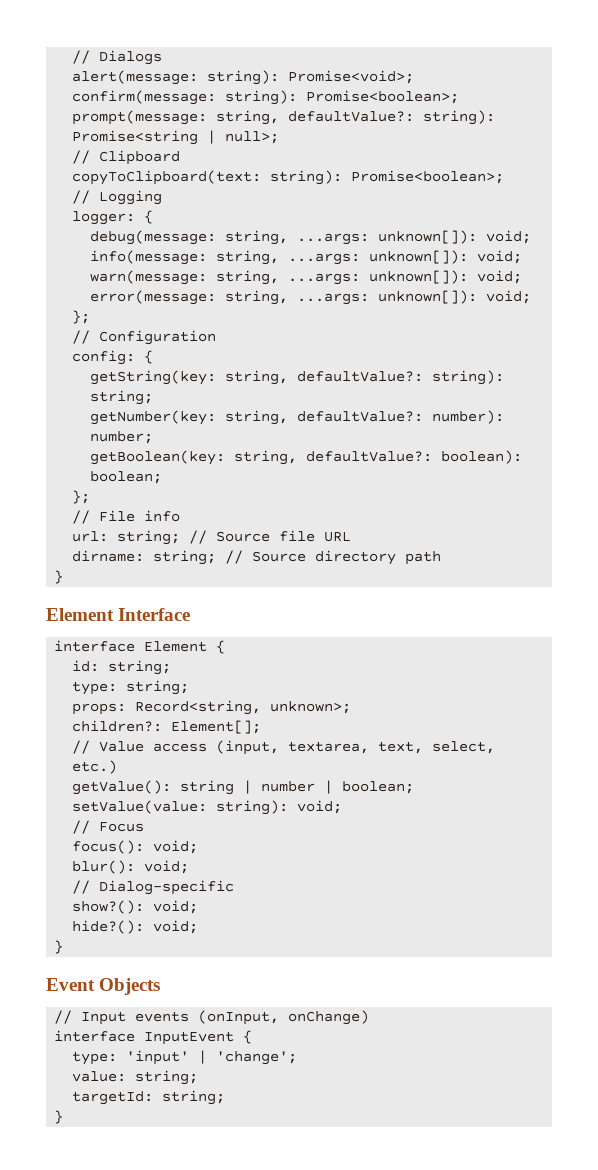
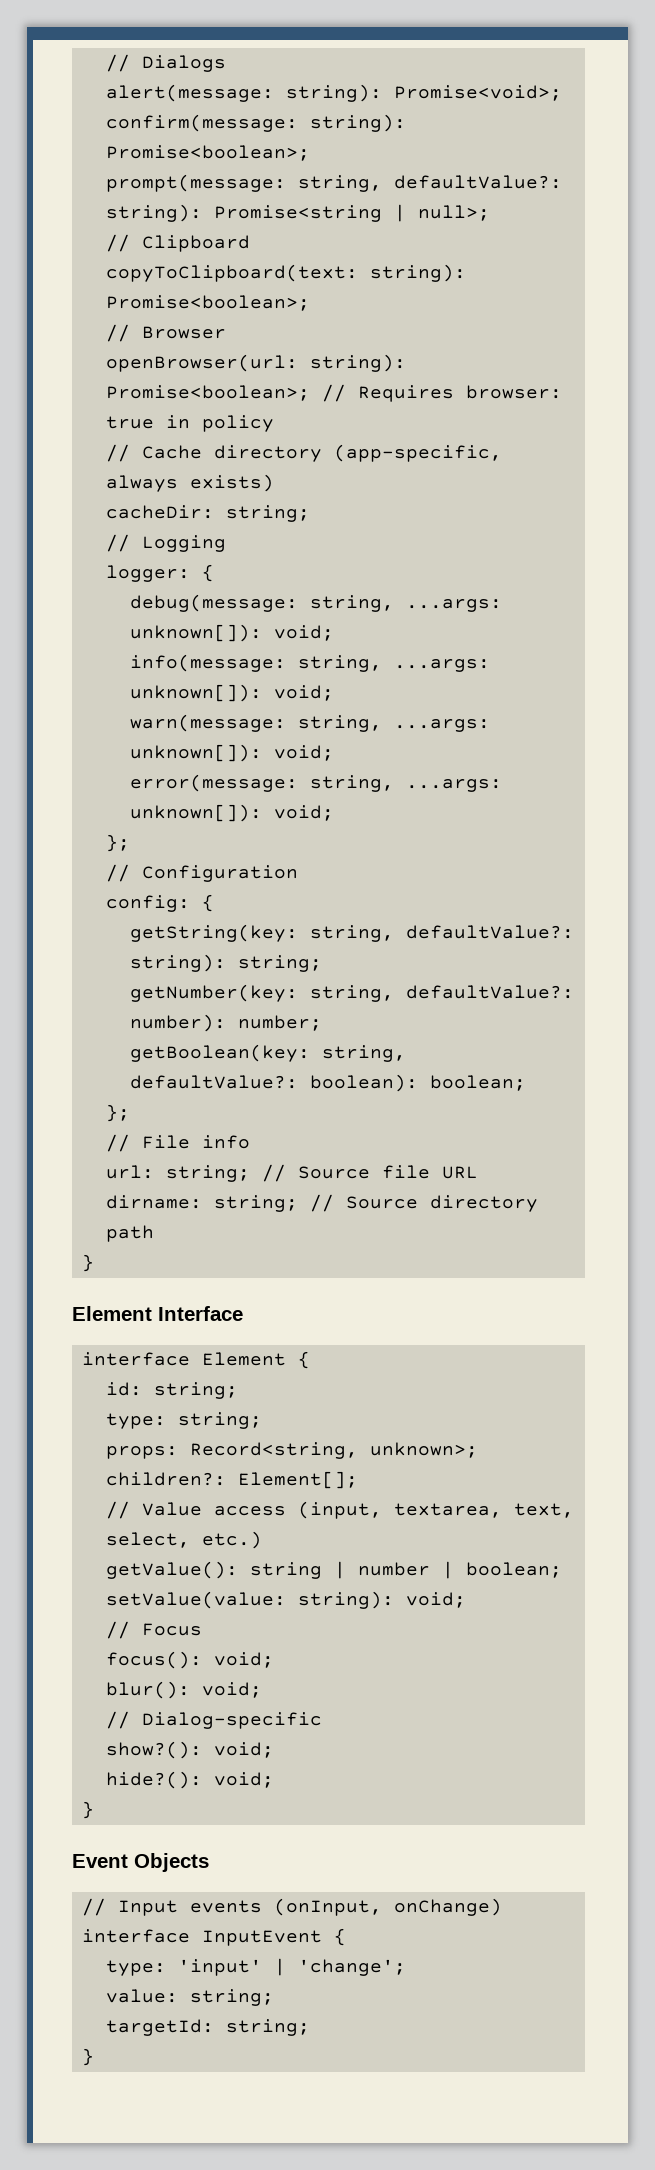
+ // Browser
+ openBrowser(url: string): Promise<boolean>; // Requires browser: true in policy
+ // Cache directory (app-specific, always exists)
+ cacheDir: string;

